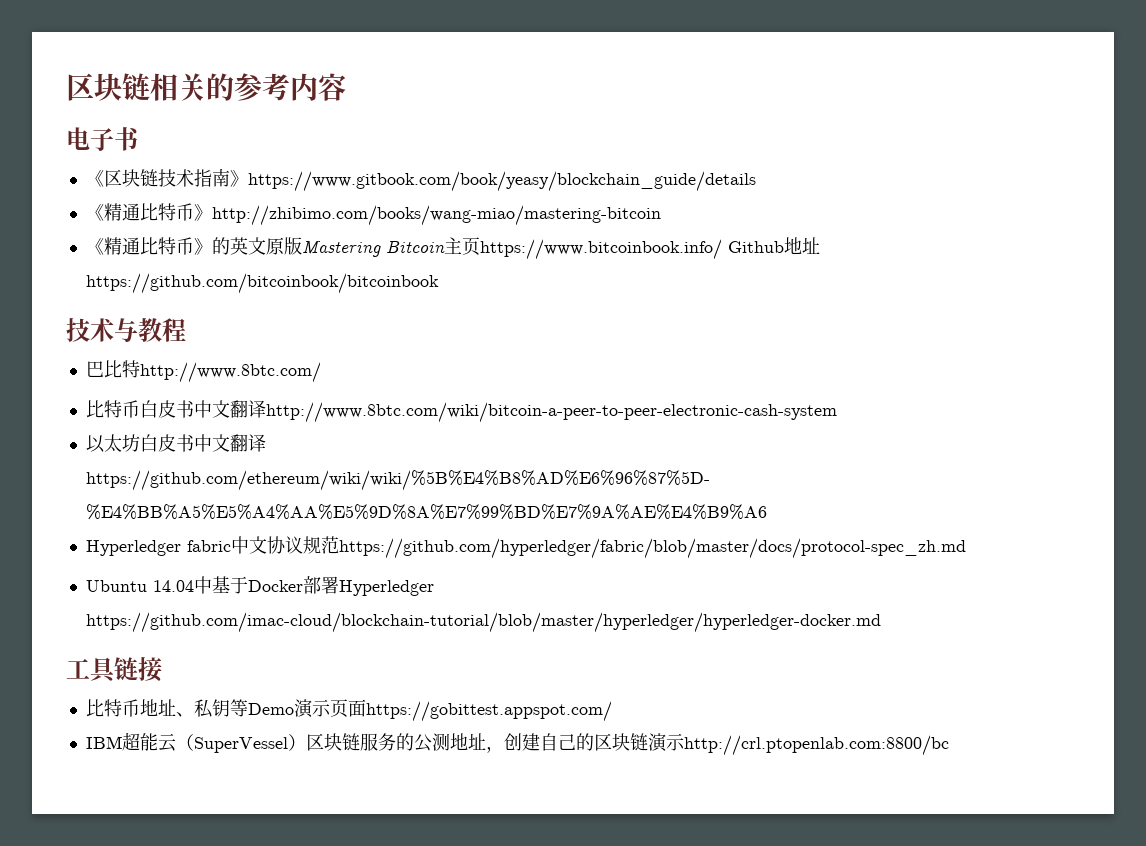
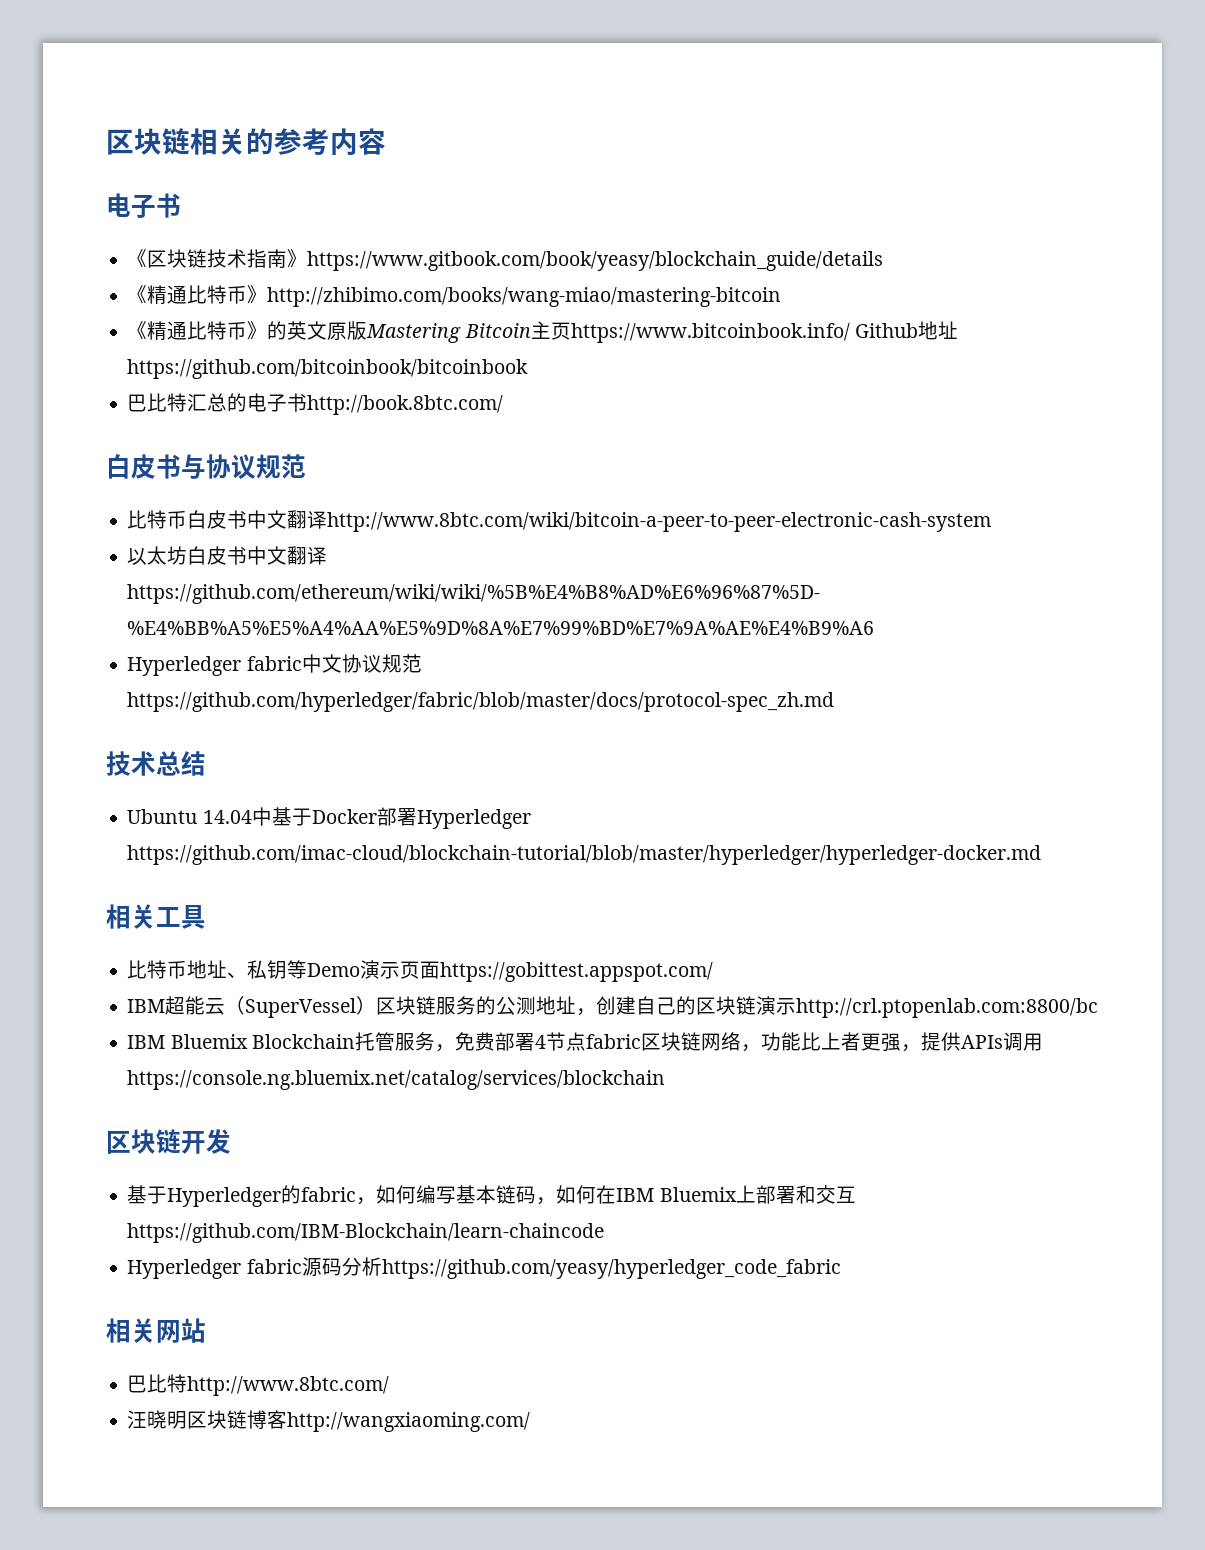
- 技术与教程
- 巴比特http://www.8btc.com/
+ 巴比特汇总的电子书http://book.8btc.com/
+ 白皮书与协议规范
+ 技术总结
- 工具链接
+ 相关工具
+ IBM Bluemix Blockchain托管服务，免费部署4节点fabric区块链网络，功能比上者更强，提供APIs调用https://console.ng.bluemix.net/catalog/services/blockchain
+ 区块链开发
+ 基于Hyperledger的fabric，如何编写基本链码，如何在IBM Bluemix上部署和交互https://github.com/IBM-Blockchain/learn-chaincode
+ Hyperledger fabric源码分析https://github.com/yeasy/hyperledger_code_fabric
+ 相关网站
+ 巴比特http://www.8btc.com/
+ 汪晓明区块链博客http://wangxiaoming.com/

